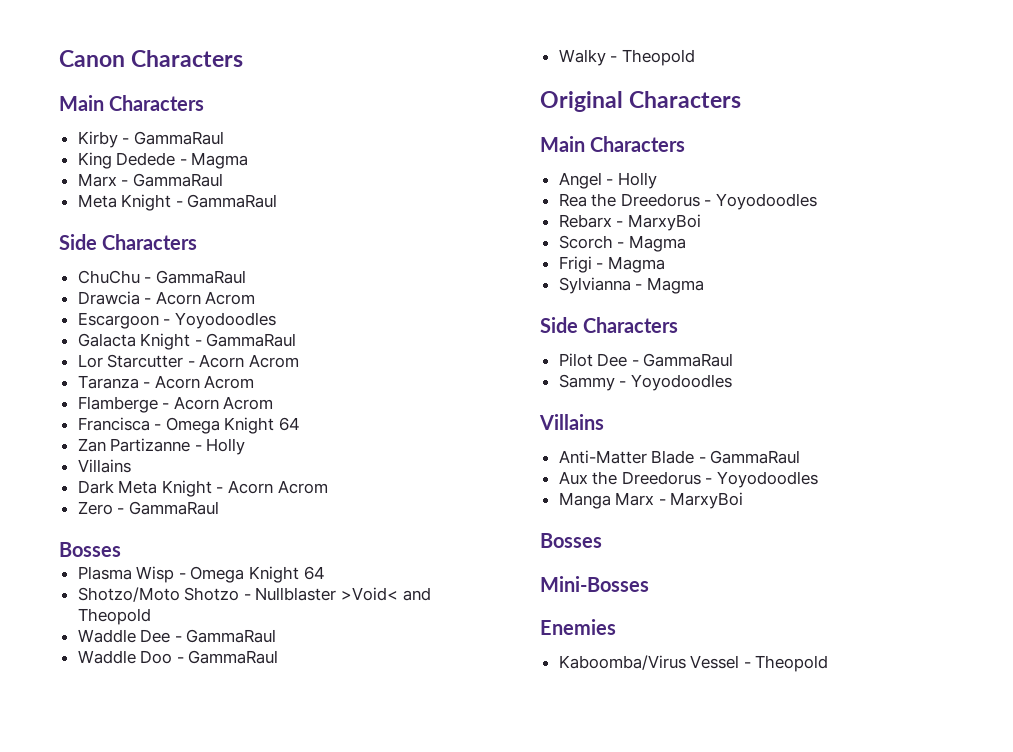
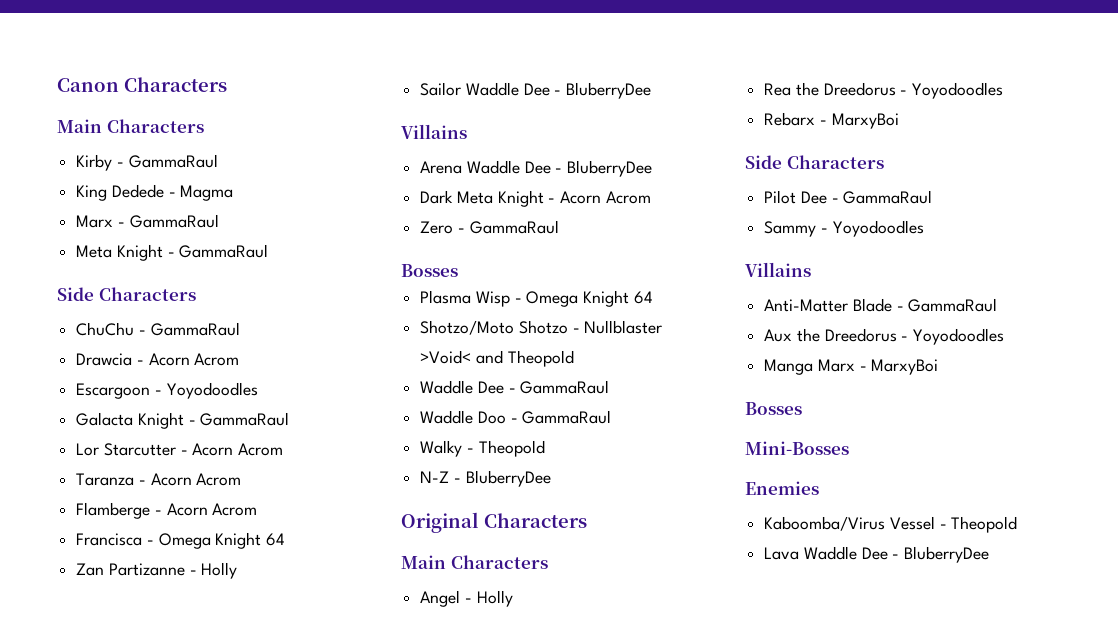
  Zan Partizanne - Holly
+ Sailor Waddle Dee - BluberryDee
  Villains
+ Arena Waddle Dee - BluberryDee
+ N-Z - BluberryDee
- Scorch - Magma
- Frigi - Magma
- Sylvianna - Magma
+ Lava Waddle Dee - BluberryDee

